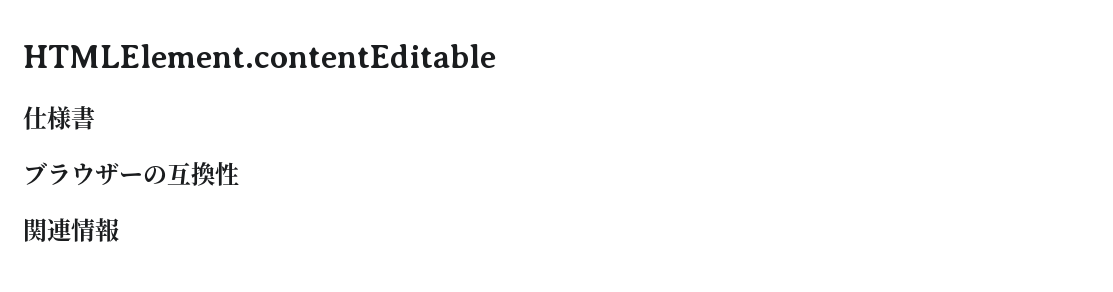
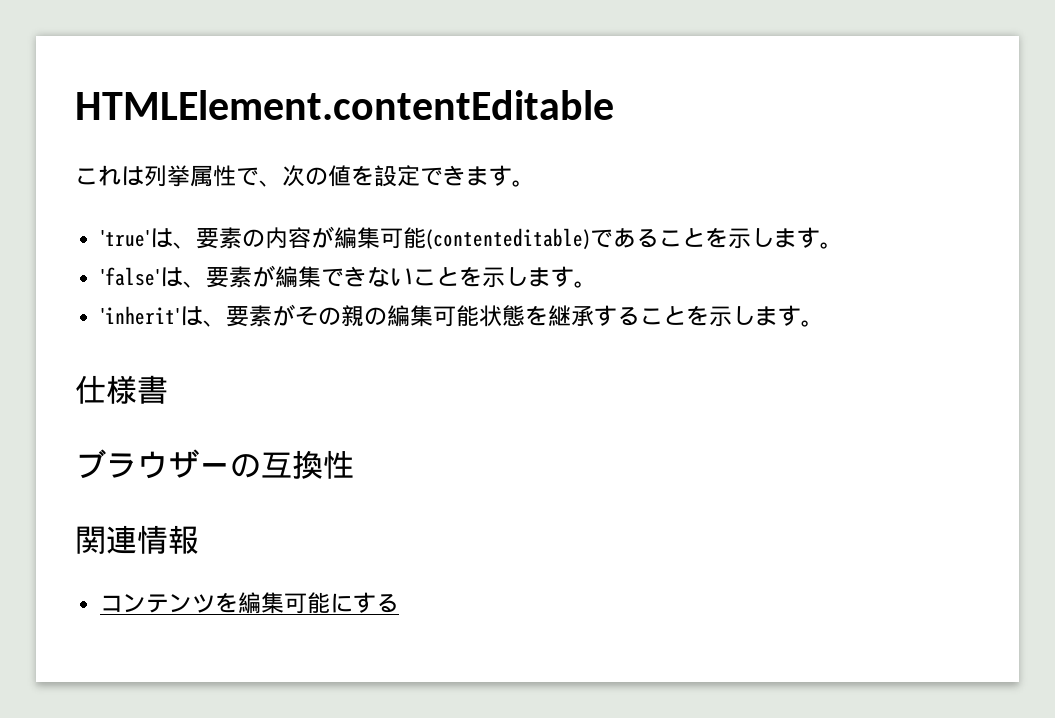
+ これは列挙属性で、次の値を設定できます。
+ 'true'は、要素の内容が編集可能(contenteditable)であることを示します。
+ 'false'は、要素が編集できないことを示します。
+ 'inherit'は、要素がその親の編集可能状態を継承することを示します。
+ コンテンツを編集可能にする

